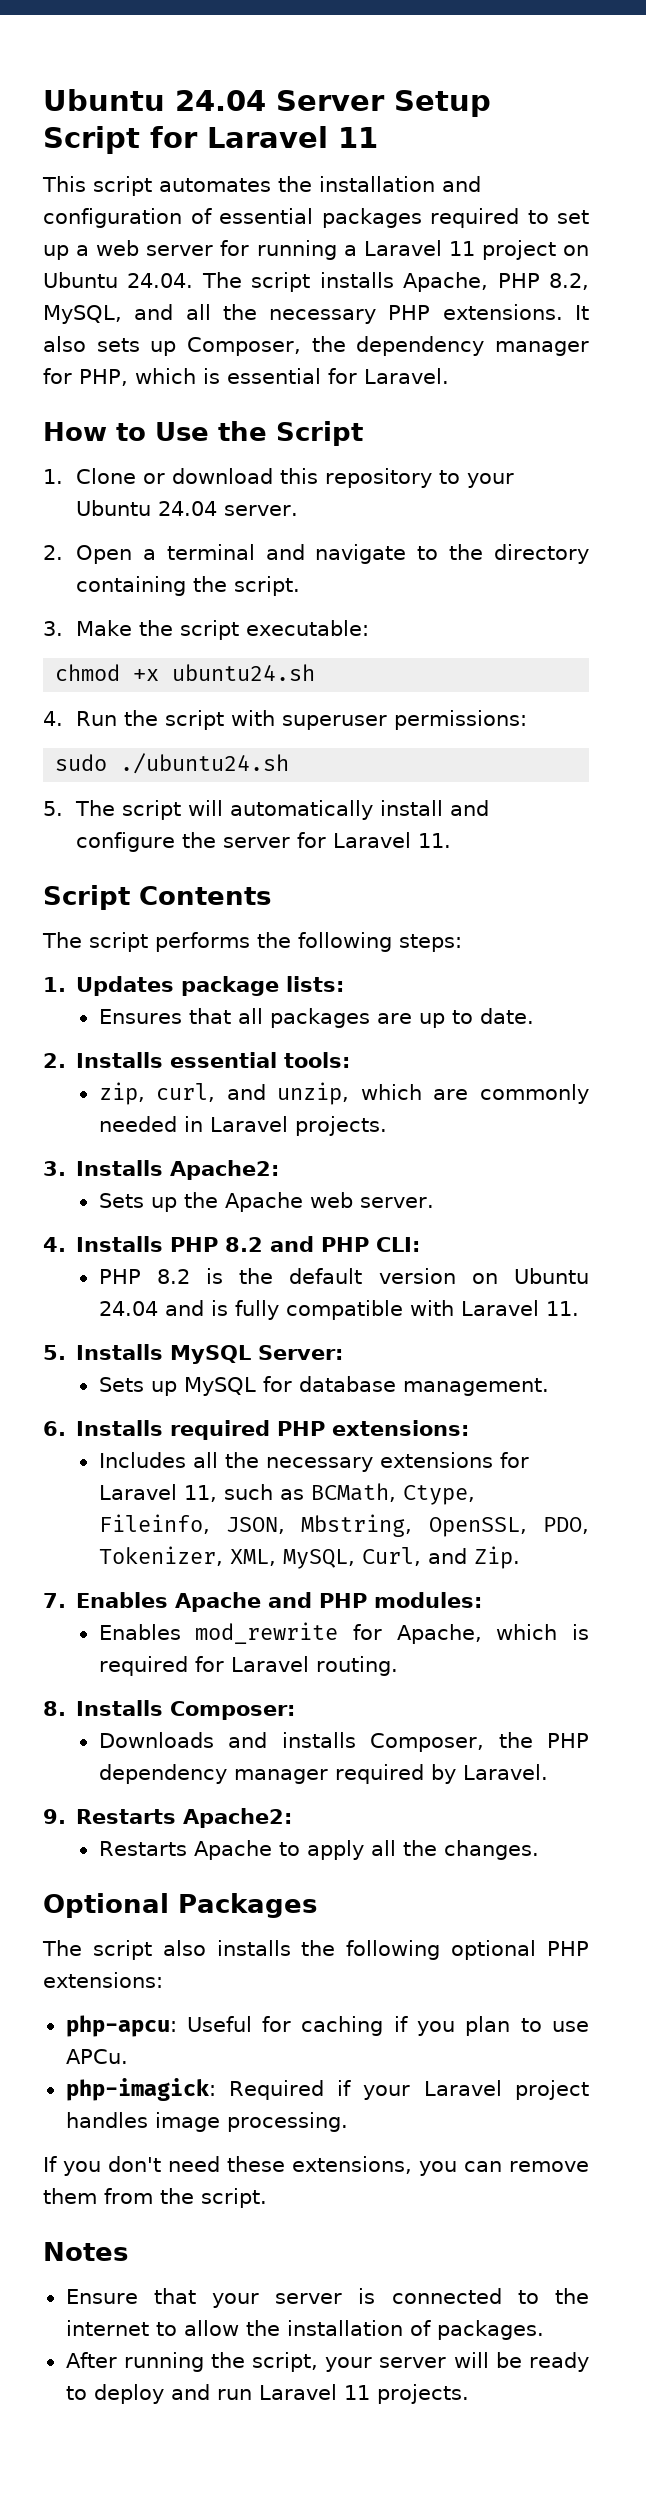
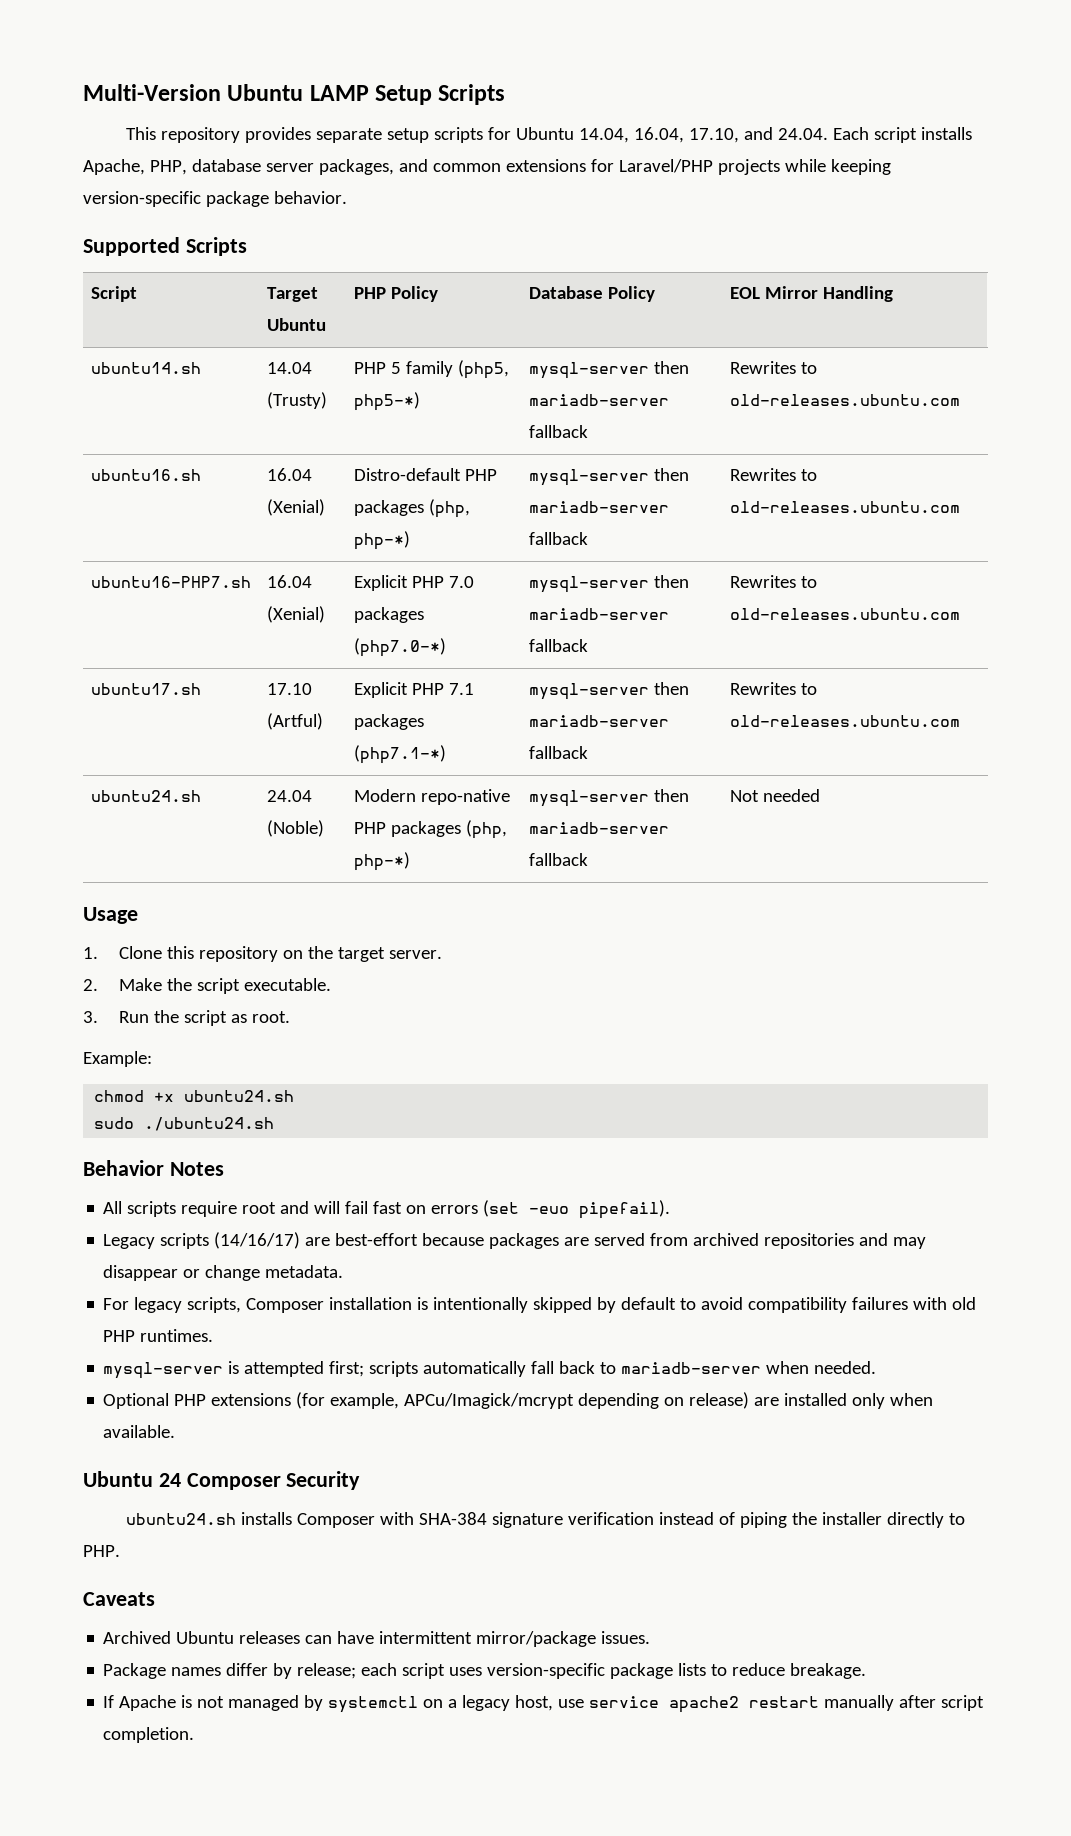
- Ubuntu 24.04 Server Setup Script for Laravel 11
- This script automates the installation and configuration of essential packages required to set up a web server for running a Laravel 11 project on Ubuntu 24.04. The script installs Apache, PHP 8.2, MySQL, and all the necessary PHP extensions. It also sets up Composer, the dependency manager for PHP, which is essential for Laravel.
- How to Use the Script
- 1. Clone or download this repository to your Ubuntu 24.04 server.
- 2. Open a terminal and navigate to the directory containing the script.
- 3. Make the script executable:
+ Multi-Version Ubuntu LAMP Setup Scripts
+ This repository provides separate setup scripts for Ubuntu 14.04, 16.04, 17.10, and 24.04. Each script installs Apache, PHP, database server packages, and common extensions for Laravel/PHP projects while keeping version-specific package behavior.
+ Supported Scripts
+ Script | Target Ubuntu | PHP Policy | Database Policy | EOL Mirror Handling
+ ubuntu14.sh | 14.04 (Trusty) | PHP 5 family (php5, php5-*) | mysql-server then mariadb-server fallback | Rewrites to old-releases.ubuntu.com
+ ubuntu16.sh | 16.04 (Xenial) | Distro-default PHP packages (php, php-*) | mysql-server then mariadb-server fallback | Rewrites to old-releases.ubuntu.com
+ ubuntu16-PHP7.sh | 16.04 (Xenial) | Explicit PHP 7.0 packages (php7.0-*) | mysql-server then mariadb-server fallback | Rewrites to old-releases.ubuntu.com
+ ubuntu17.sh | 17.10 (Artful) | Explicit PHP 7.1 packages (php7.1-*) | mysql-server then mariadb-server fallback | Rewrites to old-releases.ubuntu.com
+ ubuntu24.sh | 24.04 (Noble) | Modern repo-native PHP packages (php, php-*) | mysql-server then mariadb-server fallback | Not needed
+ Usage
+ 1. Clone this repository on the target server.
+ 2. Make the script executable.
+ 3. Run the script as root.
+ Example:
  chmod +x ubuntu24.sh
- 4. Run the script with superuser permissions:
  sudo ./ubuntu24.sh
- 5. The script will automatically install and configure the server for Laravel 11.
- Script Contents
- The script performs the following steps:
- 1. Updates package lists:
- Ensures that all packages are up to date.
- 2. Installs essential tools:
- zip, curl, and unzip, which are commonly needed in Laravel projects.
- 3. Installs Apache2:
- Sets up the Apache web server.
- 4. Installs PHP 8.2 and PHP CLI:
- PHP 8.2 is the default version on Ubuntu 24.04 and is fully compatible with Laravel 11.
- 5. Installs MySQL Server:
- Sets up MySQL for database management.
- 6. Installs required PHP extensions:
- Includes all the necessary extensions for Laravel 11, such as BCMath, Ctype, Fileinfo, JSON, Mbstring, OpenSSL, PDO, Tokenizer, XML, MySQL, Curl, and Zip.
- 7. Enables Apache and PHP modules:
- Enables mod_rewrite for Apache, which is required for Laravel routing.
- 8. Installs Composer:
- Downloads and installs Composer, the PHP dependency manager required by Laravel.
- 9. Restarts Apache2:
- Restarts Apache to apply all the changes.
- Optional Packages
- The script also installs the following optional PHP extensions:
- php-apcu: Useful for caching if you plan to use APCu.
- php-imagick: Required if your Laravel project handles image processing.
- If you don't need these extensions, you can remove them from the script.
- Notes
- Ensure that your server is connected to the internet to allow the installation of packages.
- After running the script, your server will be ready to deploy and run Laravel 11 projects.
+ Behavior Notes
+ All scripts require root and will fail fast on errors (set -euo pipefail).
+ Legacy scripts (14/16/17) are best-effort because packages are served from archived repositories and may disappear or change metadata.
+ For legacy scripts, Composer installation is intentionally skipped by default to avoid compatibility failures with old PHP runtimes.
+ mysql-server is attempted first; scripts automatically fall back to mariadb-server when needed.
+ Optional PHP extensions (for example, APCu/Imagick/mcrypt depending on release) are installed only when available.
+ Ubuntu 24 Composer Security
+ ubuntu24.sh installs Composer with SHA-384 signature verification instead of piping the installer directly to PHP.
+ Caveats
+ Archived Ubuntu releases can have intermittent mirror/package issues.
+ Package names differ by release; each script uses version-specific package lists to reduce breakage.
+ If Apache is not managed by systemctl on a legacy host, use service apache2 restart manually after script completion.

